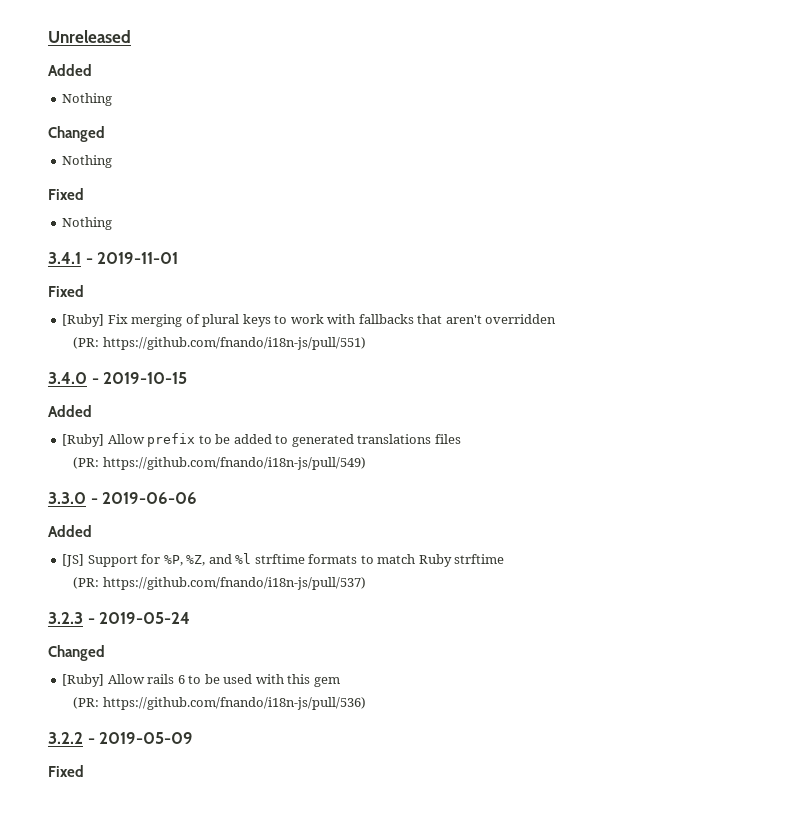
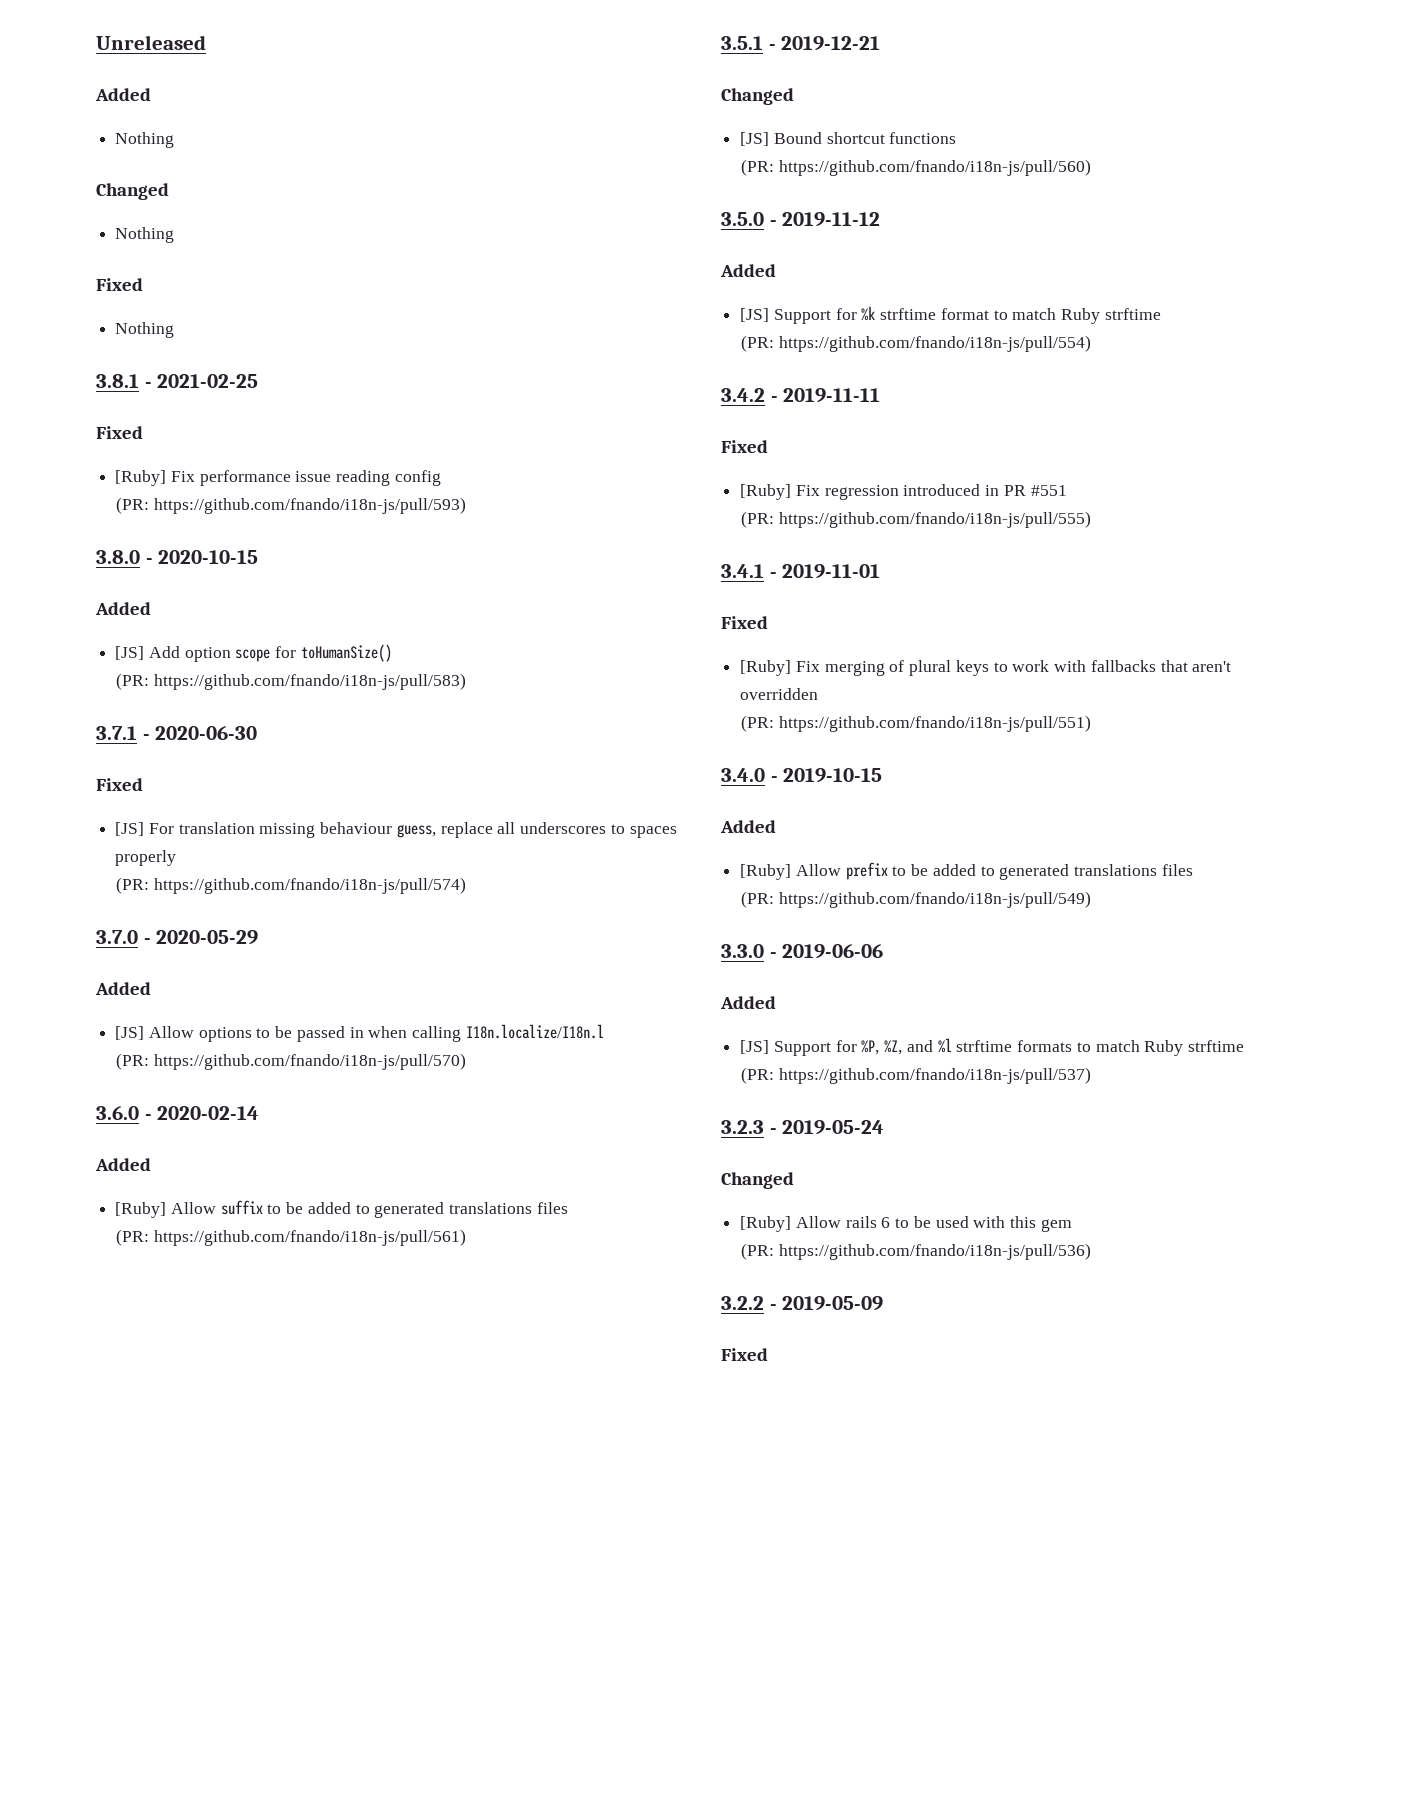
+ 3.8.1 - 2021-02-25
+ Fixed
+ [Ruby] Fix performance issue reading config
+ (PR: https://github.com/fnando/i18n-js/pull/593)
+ 3.8.0 - 2020-10-15
+ Added
+ [JS] Add option scope for toHumanSize()
+ (PR: https://github.com/fnando/i18n-js/pull/583)
+ 3.7.1 - 2020-06-30
+ Fixed
+ [JS] For translation missing behaviour guess, replace all underscores to spaces properly
+ (PR: https://github.com/fnando/i18n-js/pull/574)
+ 3.7.0 - 2020-05-29
+ Added
+ [JS] Allow options to be passed in when calling I18n.localize/I18n.l
+ (PR: https://github.com/fnando/i18n-js/pull/570)
+ 3.6.0 - 2020-02-14
+ Added
+ [Ruby] Allow suffix to be added to generated translations files
+ (PR: https://github.com/fnando/i18n-js/pull/561)
+ 3.5.1 - 2019-12-21
+ Changed
+ [JS] Bound shortcut functions
+ (PR: https://github.com/fnando/i18n-js/pull/560)
+ 3.5.0 - 2019-11-12
+ Added
+ [JS] Support for %k strftime format to match Ruby strftime
+ (PR: https://github.com/fnando/i18n-js/pull/554)
+ 3.4.2 - 2019-11-11
+ Fixed
+ [Ruby] Fix regression introduced in PR #551
+ (PR: https://github.com/fnando/i18n-js/pull/555)

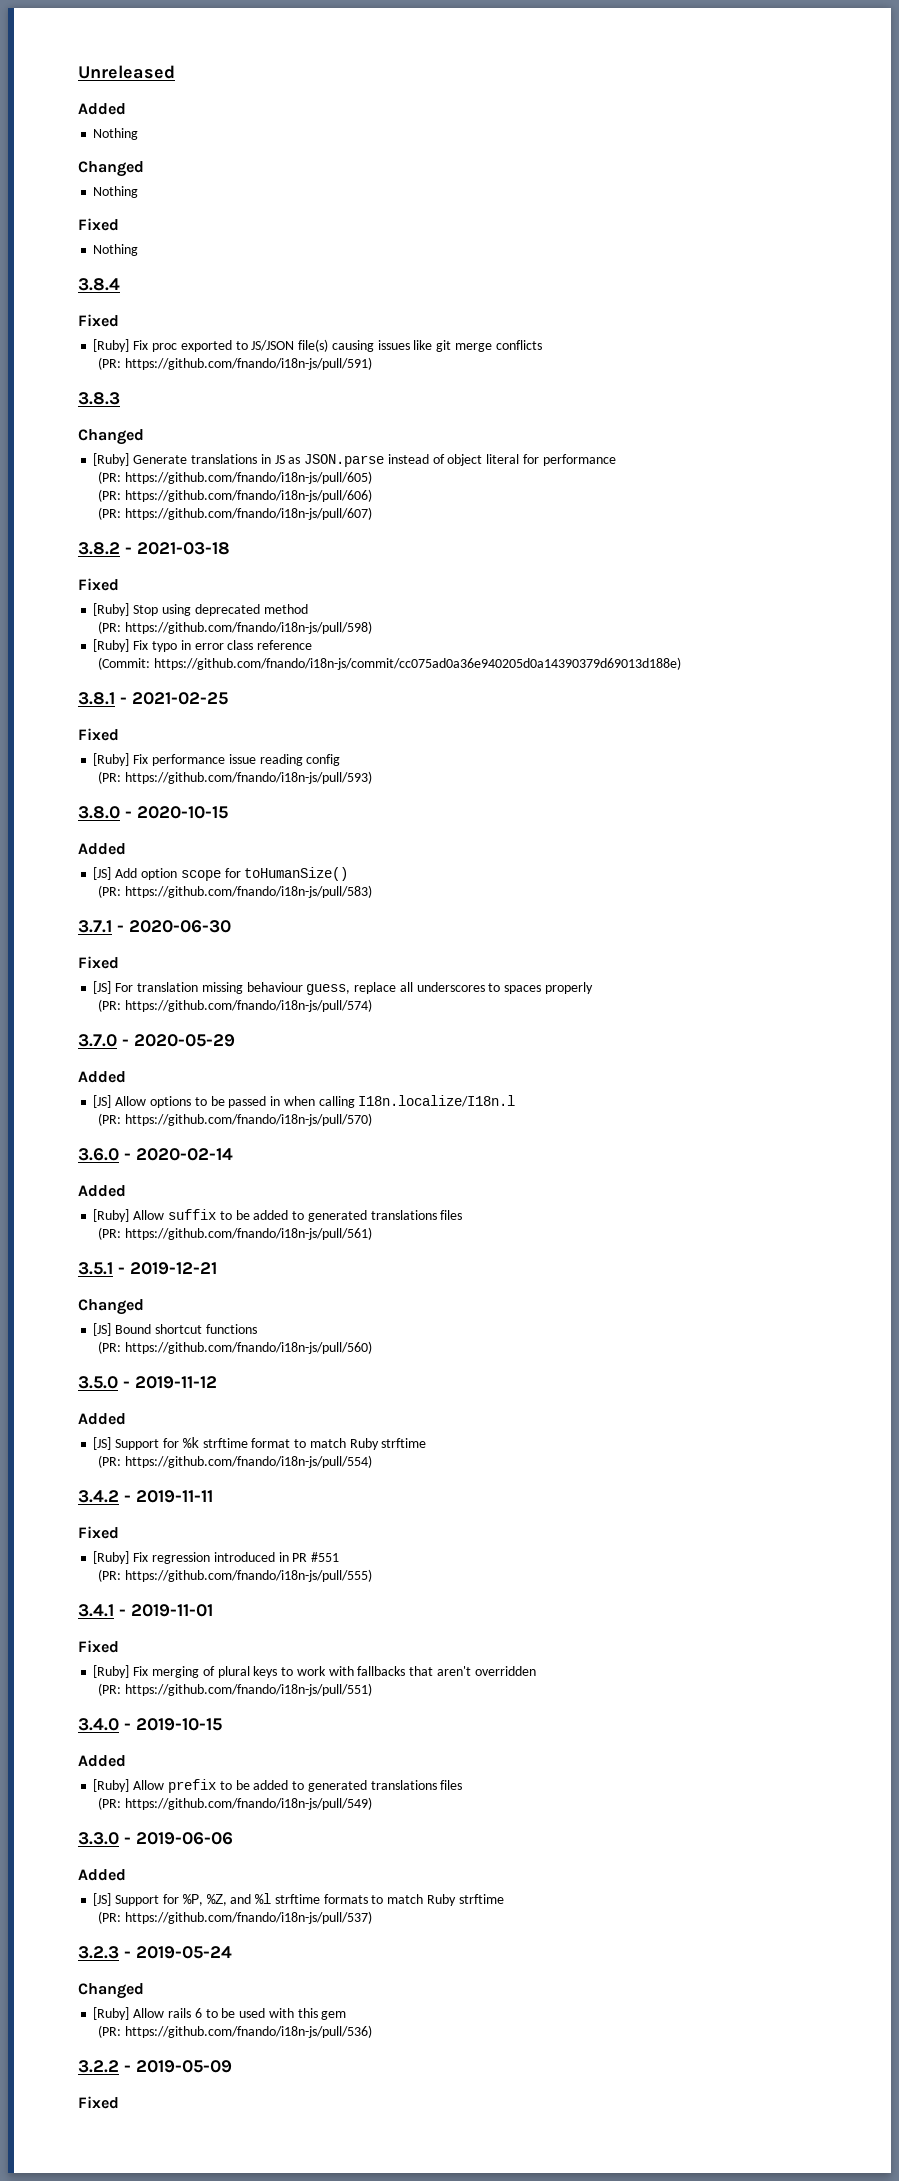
+ 3.8.4
+ Fixed
+ [Ruby] Fix proc exported to JS/JSON file(s) causing issues like git merge conflicts
+ (PR: https://github.com/fnando/i18n-js/pull/591)
+ 3.8.3
+ Changed
+ [Ruby] Generate translations in JS as JSON.parse instead of object literal for performance
+ (PR: https://github.com/fnando/i18n-js/pull/605)
+ (PR: https://github.com/fnando/i18n-js/pull/606)
+ (PR: https://github.com/fnando/i18n-js/pull/607)
+ 3.8.2 - 2021-03-18
+ Fixed
+ [Ruby] Stop using deprecated method
+ (PR: https://github.com/fnando/i18n-js/pull/598)
+ [Ruby] Fix typo in error class reference
+ (Commit: https://github.com/fnando/i18n-js/commit/cc075ad0a36e940205d0a14390379d69013d188e)

